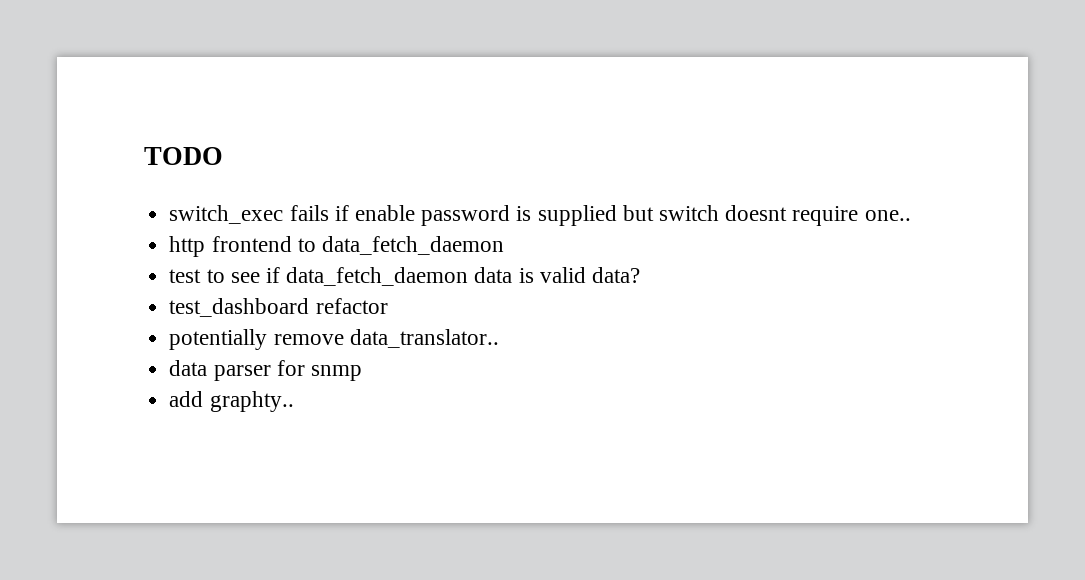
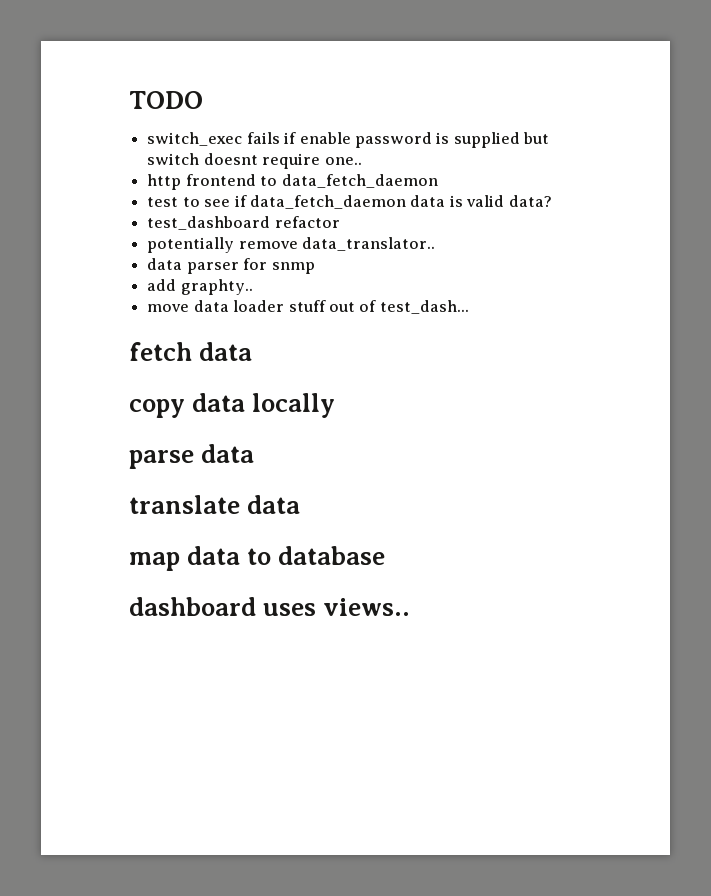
+ move data loader stuff out of test_dash...
+ fetch data
+ copy data locally
+ parse data
+ translate data
+ map data to database
+ dashboard uses views..

